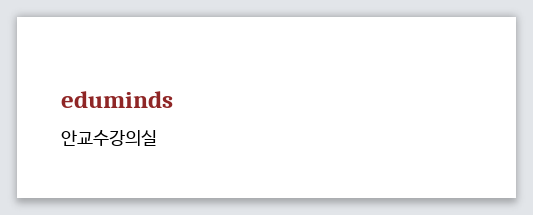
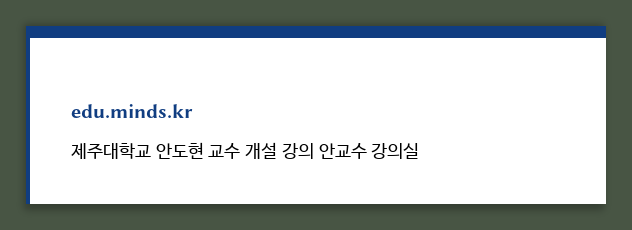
- eduminds
- 안교수강의실
+ edu.minds.kr
+ 제주대학교 안도현 교수 개설 강의 안교수 강의실

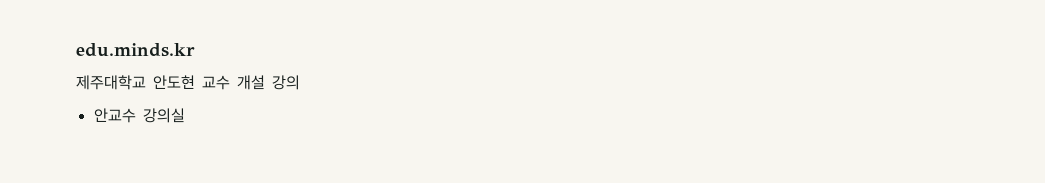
- 제주대학교 안도현 교수 개설 강의 안교수 강의실
+ 제주대학교 안도현 교수 개설 강의
+ 안교수 강의실

